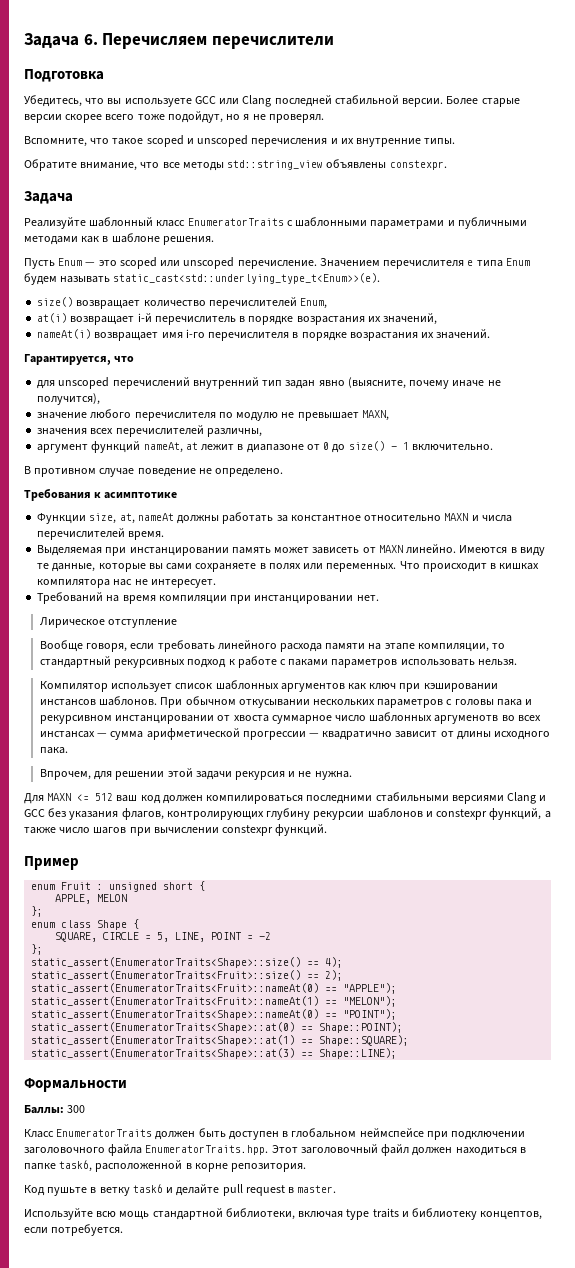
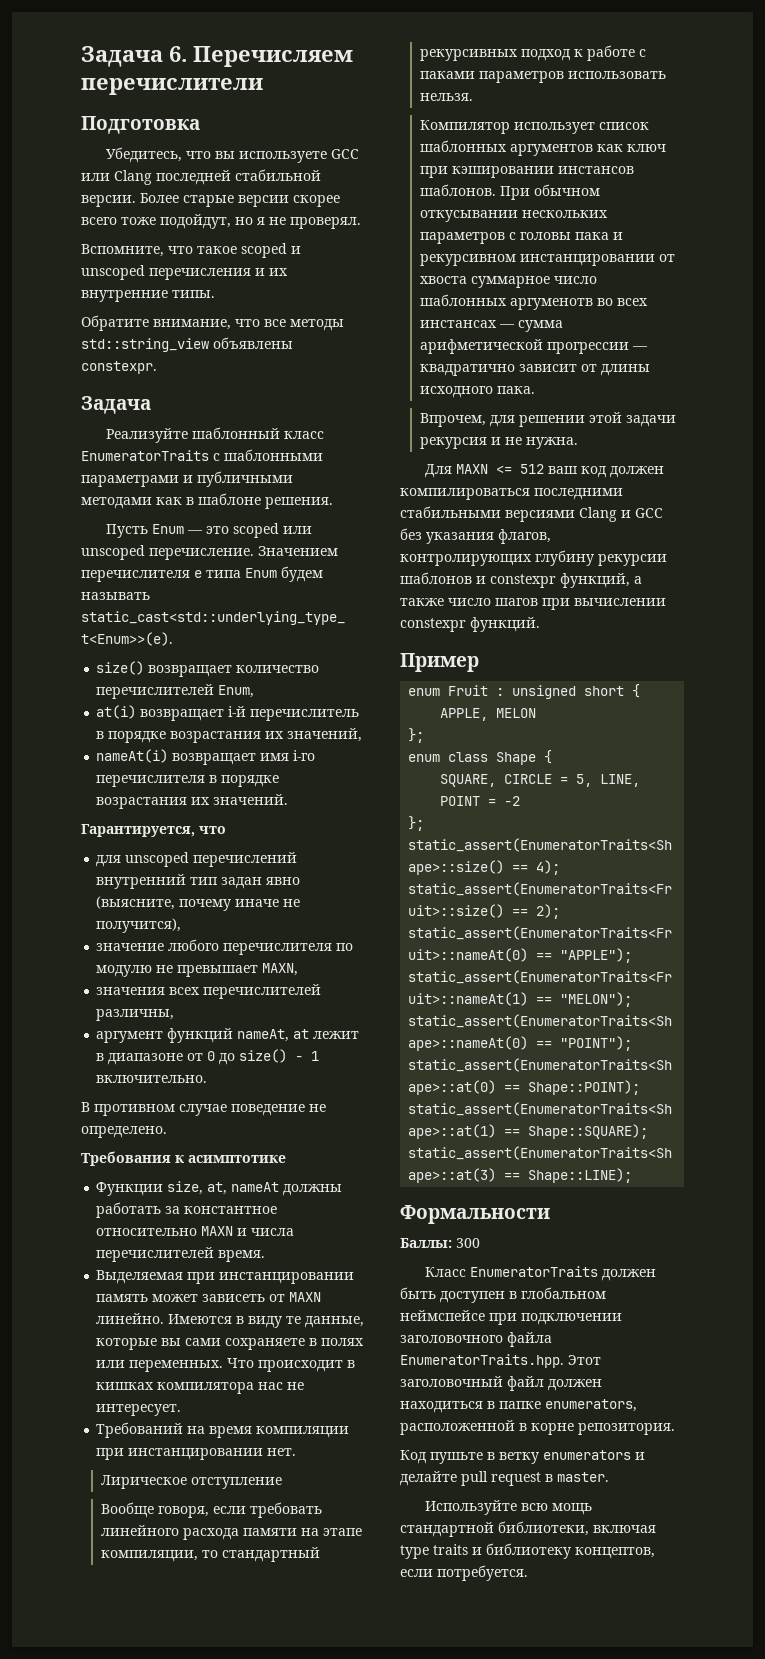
- Класс EnumeratorTraits должен быть доступен в глобальном неймспейсе при подключении заголовочного файла EnumeratorTraits.hpp. Этот заголовочный файл должен находиться в папке task6, расположенной в корне репозитория.
+ Класс EnumeratorTraits должен быть доступен в глобальном неймспейсе при подключении заголовочного файла EnumeratorTraits.hpp. Этот заголовочный файл должен находиться в папке enumerators, расположенной в корне репозитория.
- Код пушьте в ветку task6 и делайте pull request в master.
+ Код пушьте в ветку enumerators и делайте pull request в master.

